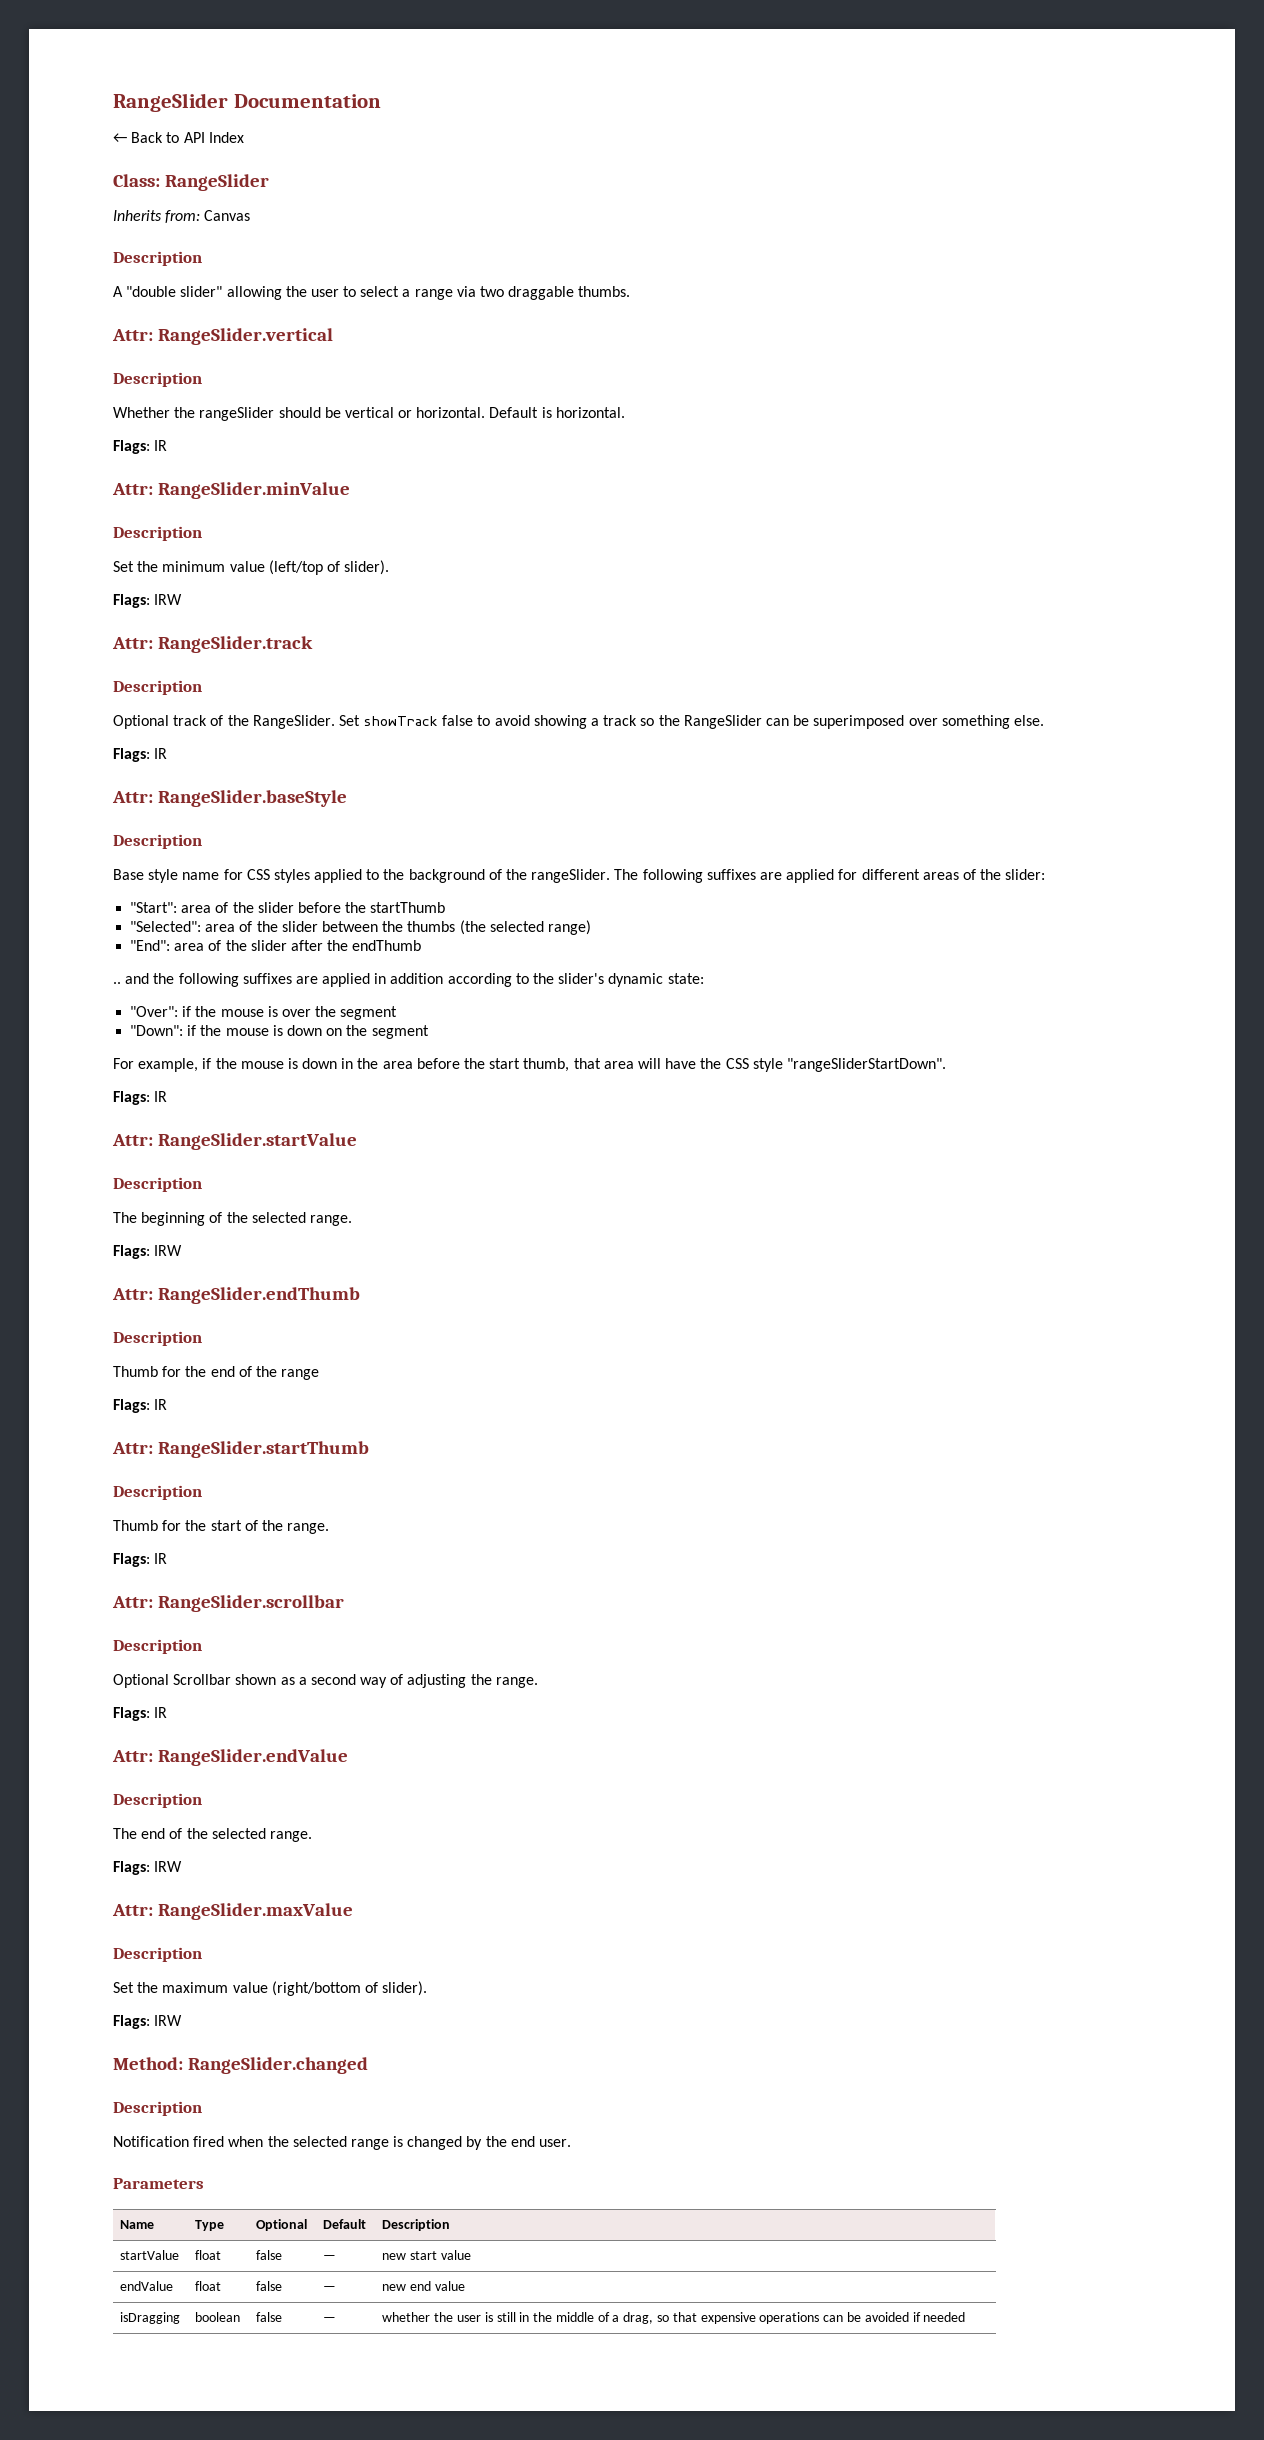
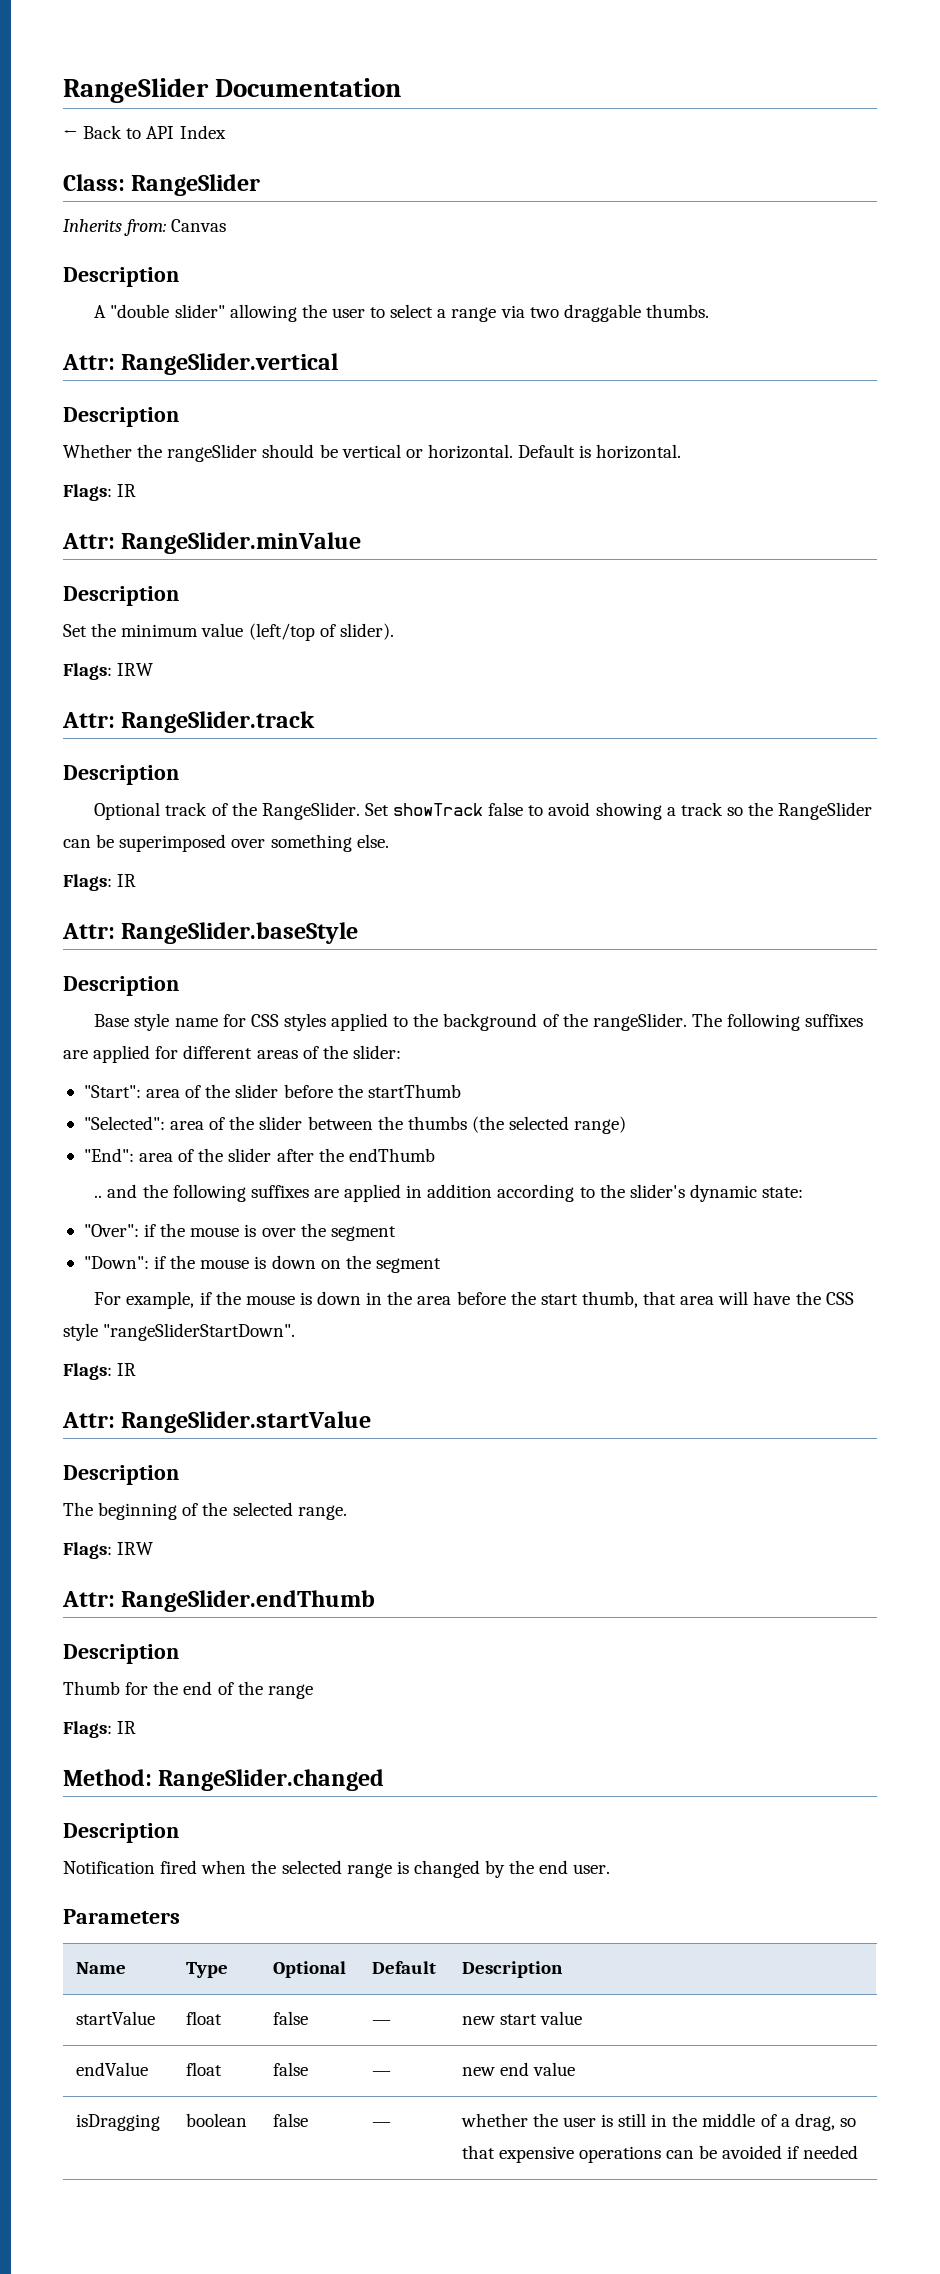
- Attr: RangeSlider.startThumb
- Description
- Thumb for the start of the range.
- Flags: IR
- Attr: RangeSlider.scrollbar
- Description
- Optional Scrollbar shown as a second way of adjusting the range.
- Flags: IR
- Attr: RangeSlider.endValue
- Description
- The end of the selected range.
- Flags: IRW
- Attr: RangeSlider.maxValue
- Description
- Set the maximum value (right/bottom of slider).
- Flags: IRW

